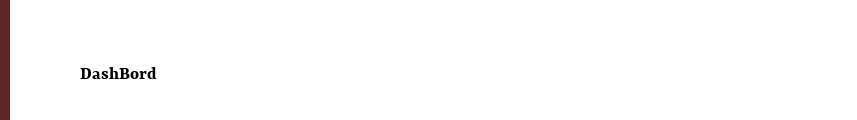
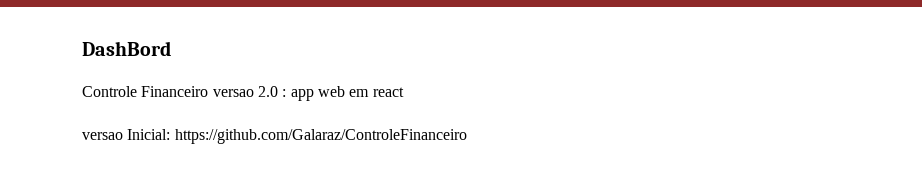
+ Controle Financeiro versao 2.0 : app web em react
+ versao Inicial: https://github.com/Galaraz/ControleFinanceiro

